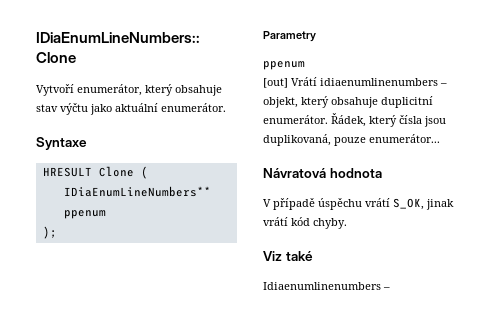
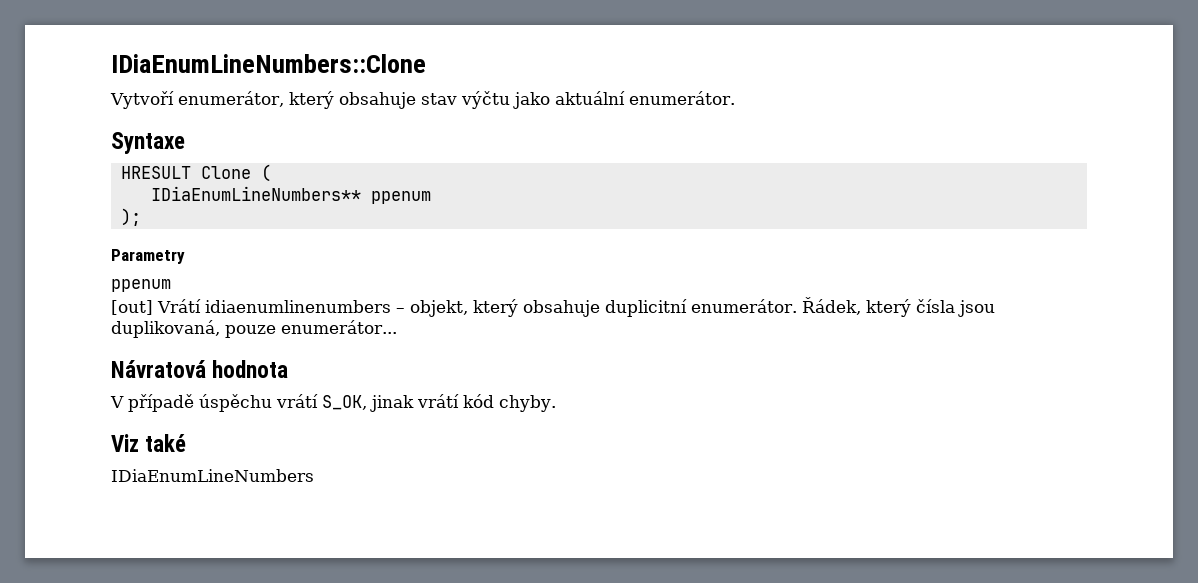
- Idiaenumlinenumbers –
+ IDiaEnumLineNumbers

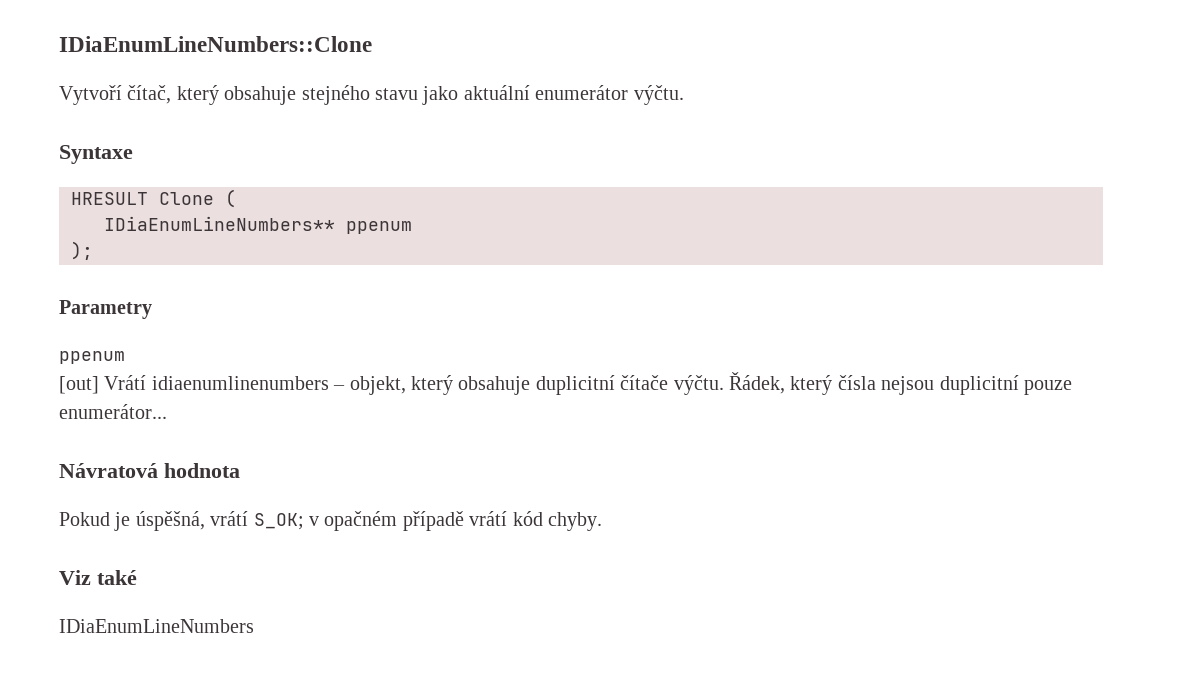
- Vytvoří enumerátor, který obsahuje stav výčtu jako aktuální enumerátor.
+ Vytvoří čítač, který obsahuje stejného stavu jako aktuální enumerátor výčtu.
- [out] Vrátí idiaenumlinenumbers – objekt, který obsahuje duplicitní enumerátor.
+ [out] Vrátí idiaenumlinenumbers – objekt, který obsahuje duplicitní čítače výčtu.
- Řádek, který čísla jsou duplikovaná, pouze enumerátor...
+ Řádek, který čísla nejsou duplicitní pouze enumerátor...
- V případě úspěchu vrátí S_OK, jinak vrátí kód chyby.
+ Pokud je úspěšná, vrátí S_OK; v opačném případě vrátí kód chyby.

